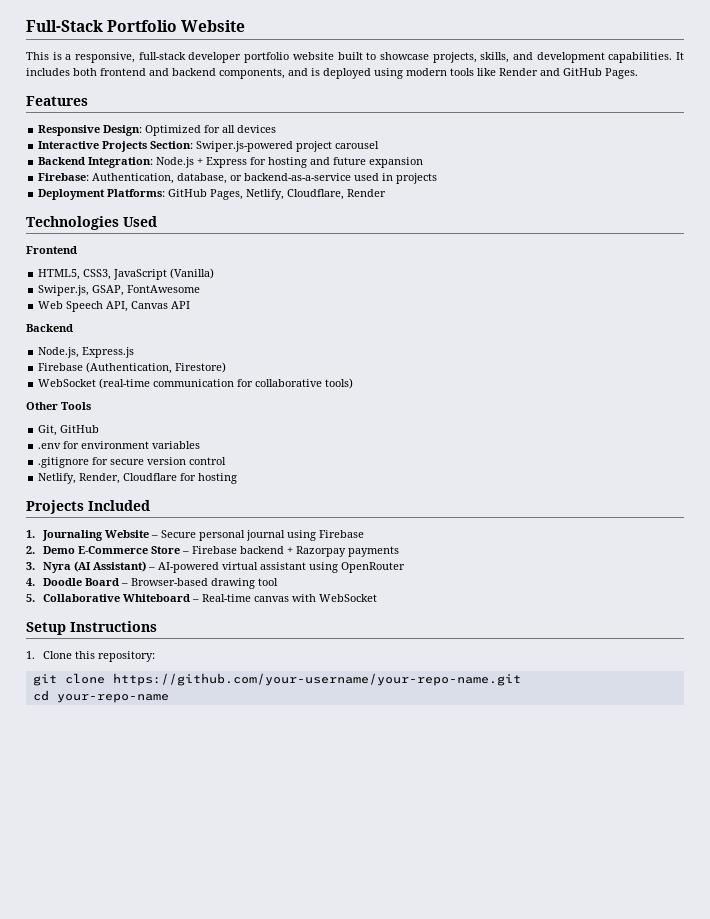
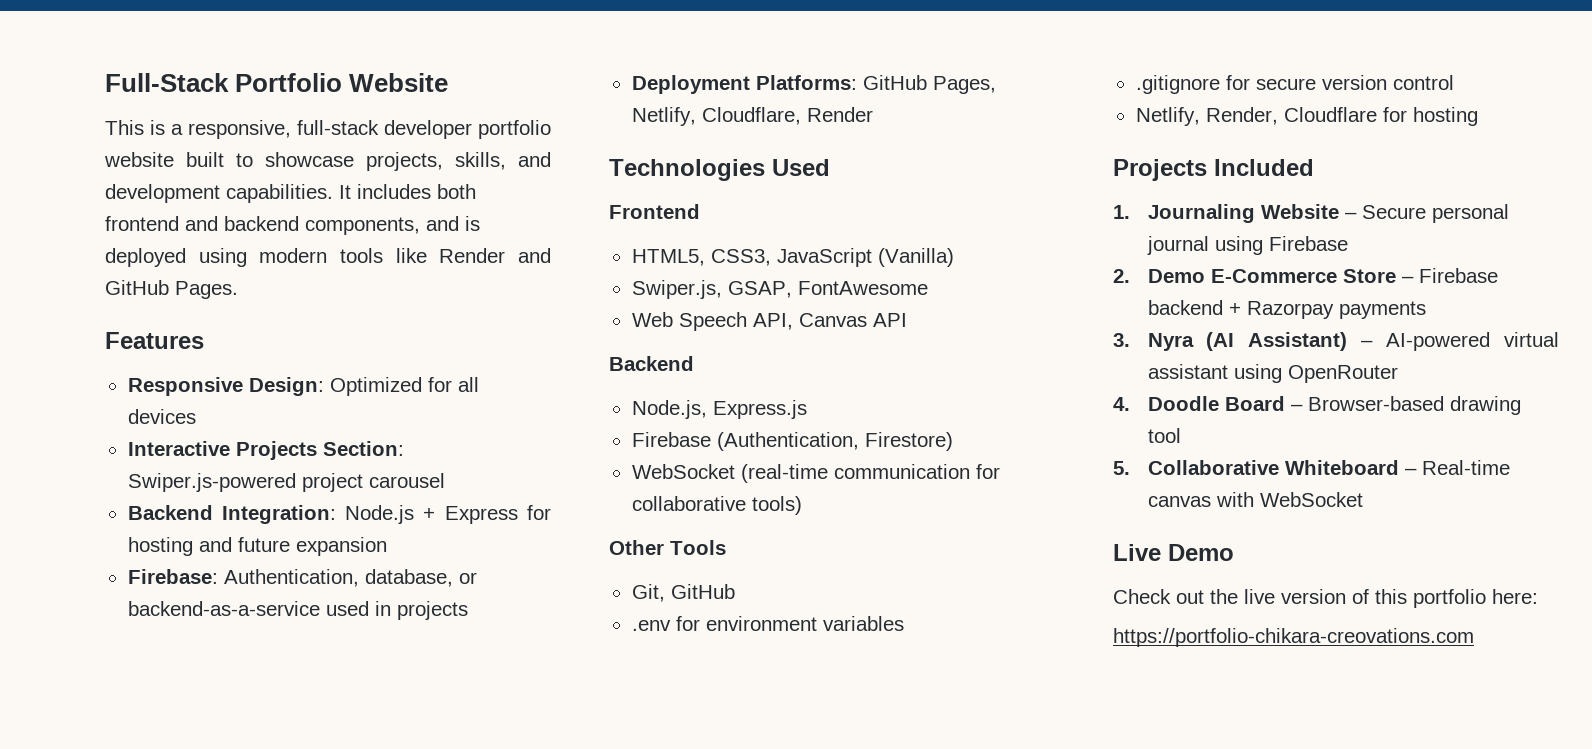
- Setup Instructions
- 1. Clone this repository:
- git clone https://github.com/your-username/your-repo-name.git
- cd your-repo-name
+ Live Demo
+ Check out the live version of this portfolio here:
+ https://portfolio-chikara-creovations.com

